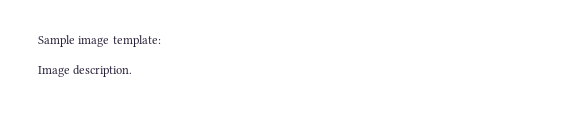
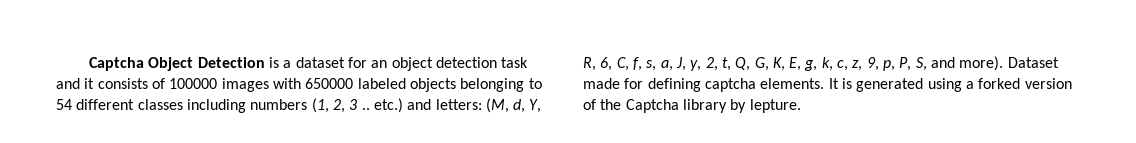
- Sample image template:
- Image description.
+ Captcha Object Detection is a dataset for an object detection task and it consists of 100000 images with 650000 labeled objects belonging to 54 different classes including numbers (1, 2, 3 .. etc.) and letters: (M, d, Y, R, 6, C, f, s, a, J, y, 2, t, Q, G, K, E, g, k, c, z, 9, p, P, S, and more). Dataset made for defining captcha elements. It is generated using a forked version of the Captcha library by lepture.

